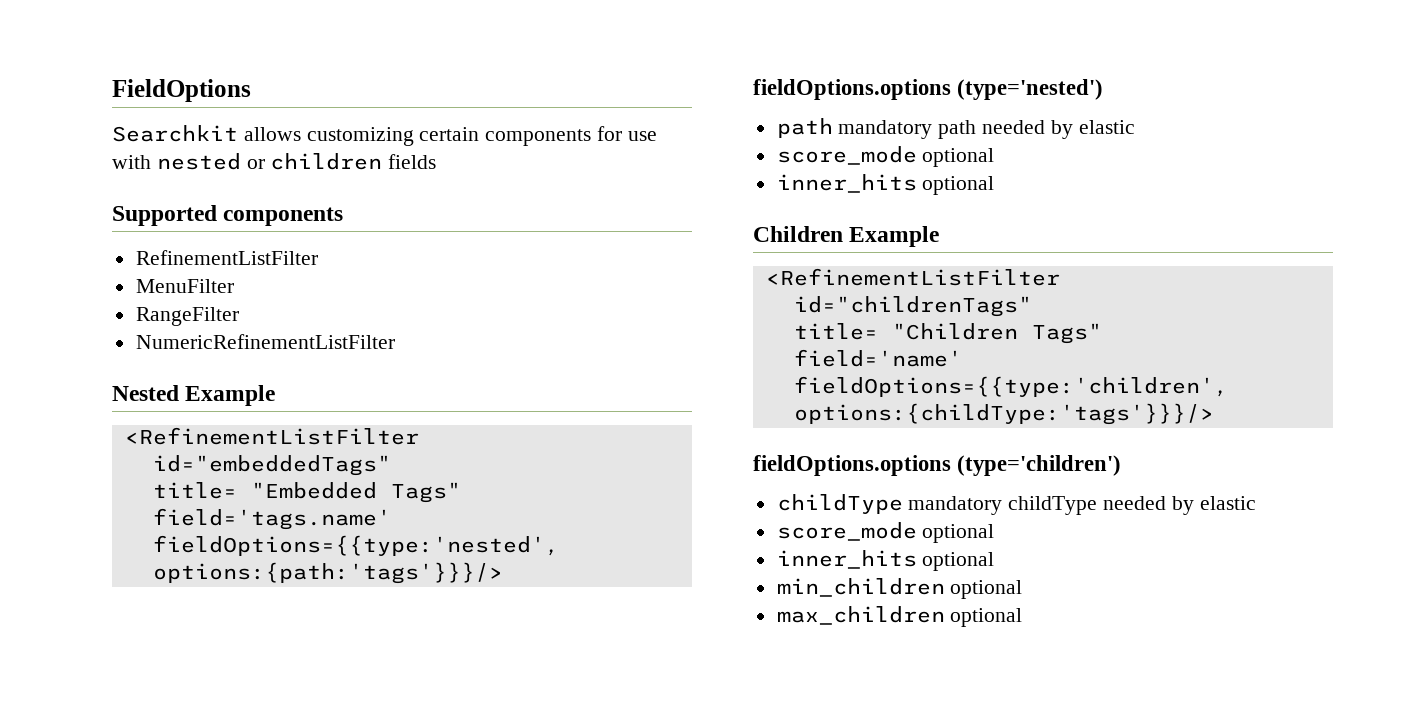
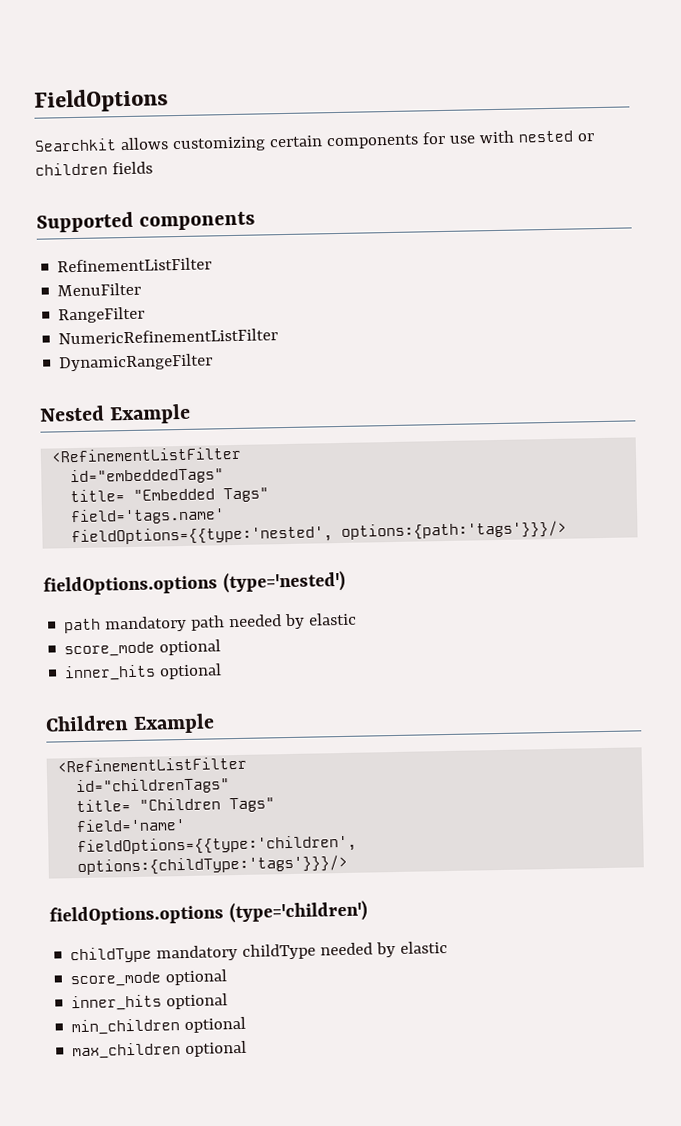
+ DynamicRangeFilter

